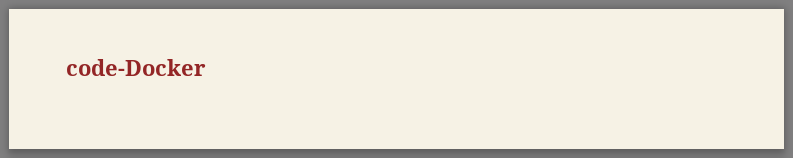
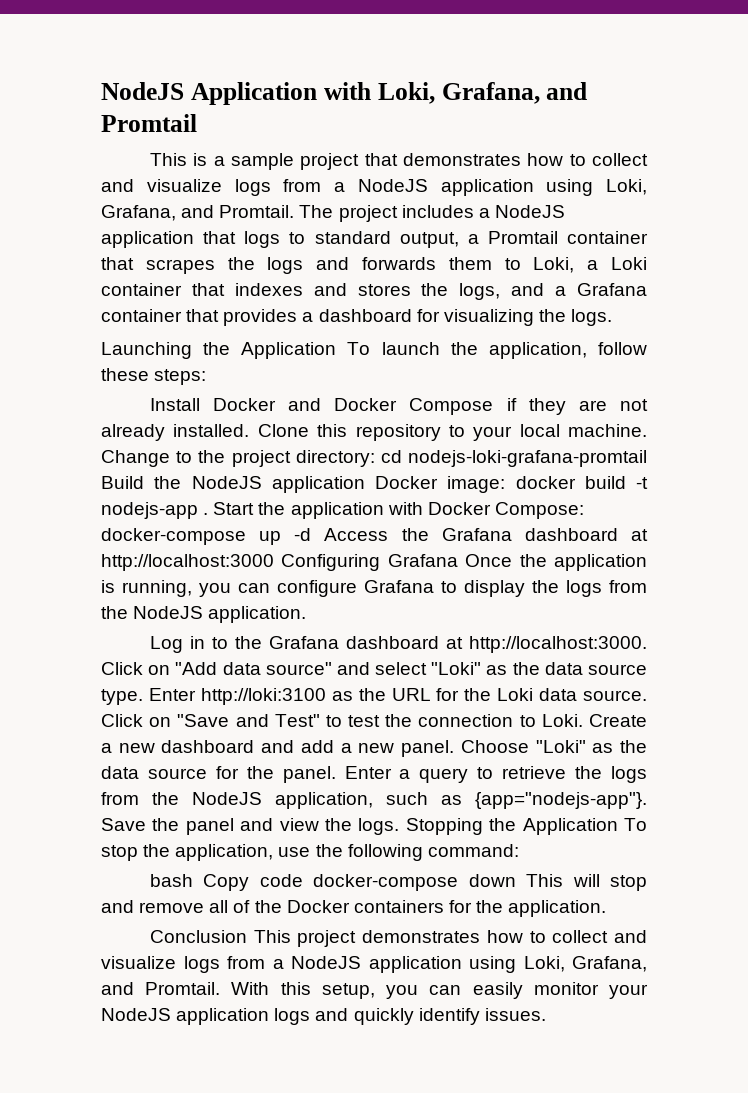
- code-Docker
+ NodeJS Application with Loki, Grafana, and Promtail
+ This is a sample project that demonstrates how to collect and visualize logs from a NodeJS application using Loki, Grafana, and Promtail. The project includes a NodeJS application that logs to standard output, a Promtail container that scrapes the logs and forwards them to Loki, a Loki container that indexes and stores the logs, and a Grafana container that provides a dashboard for visualizing the logs.
+ Launching the Application To launch the application, follow these steps:
+ Install Docker and Docker Compose if they are not already installed. Clone this repository to your local machine. Change to the project directory: cd nodejs-loki-grafana-promtail Build the NodeJS application Docker image: docker build -t nodejs-app . Start the application with Docker Compose: docker-compose up -d Access the Grafana dashboard at http://localhost:3000 Configuring Grafana Once the application is running, you can configure Grafana to display the logs from the NodeJS application.
+ Log in to the Grafana dashboard at http://localhost:3000. Click on "Add data source" and select "Loki" as the data source type. Enter http://loki:3100 as the URL for the Loki data source. Click on "Save and Test" to test the connection to Loki. Create a new dashboard and add a new panel. Choose "Loki" as the data source for the panel. Enter a query to retrieve the logs from the NodeJS application, such as {app="nodejs-app"}. Save the panel and view the logs. Stopping the Application To stop the application, use the following command:
+ bash Copy code docker-compose down This will stop and remove all of the Docker containers for the application.
+ Conclusion This project demonstrates how to collect and visualize logs from a NodeJS application using Loki, Grafana, and Promtail. With this setup, you can easily monitor your NodeJS application logs and quickly identify issues.

